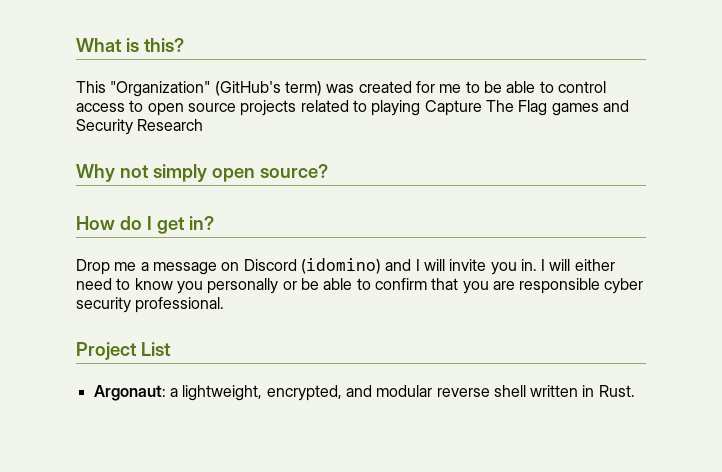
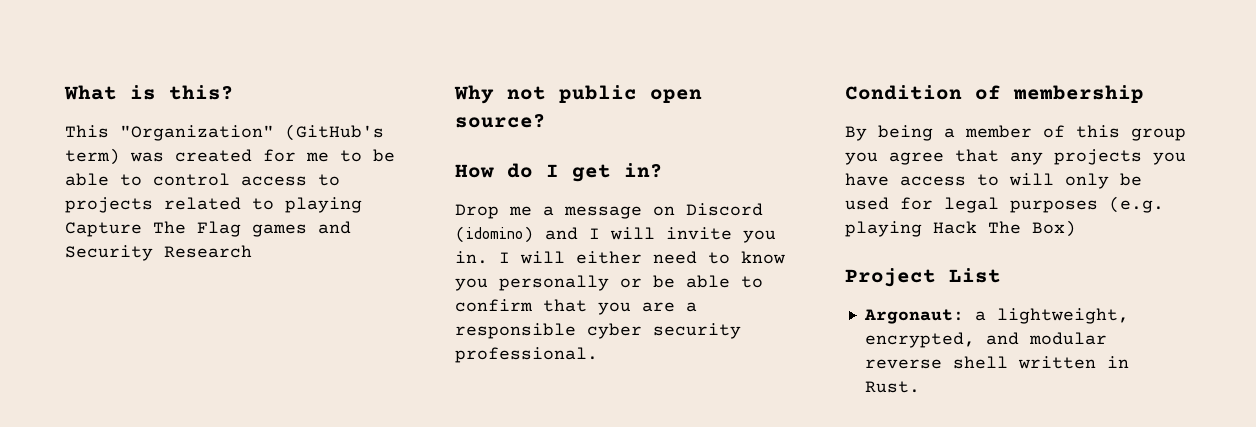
- This "Organization" (GitHub's term) was created for me to be able to control access to open source projects related to playing Capture The Flag games and Security Research
+ This "Organization" (GitHub's term) was created for me to be able to control access to projects related to playing Capture The Flag games and Security Research
- Why not simply open source?
+ Why not public open source?
- I will either need to know you personally or be able to confirm that you are responsible cyber security professional.
+ I will either need to know you personally or be able to confirm that you are a responsible cyber security professional.
+ Condition of membership
+ By being a member of this group you agree that any projects you have access to will only be used for legal purposes (e.g. playing Hack The Box)

